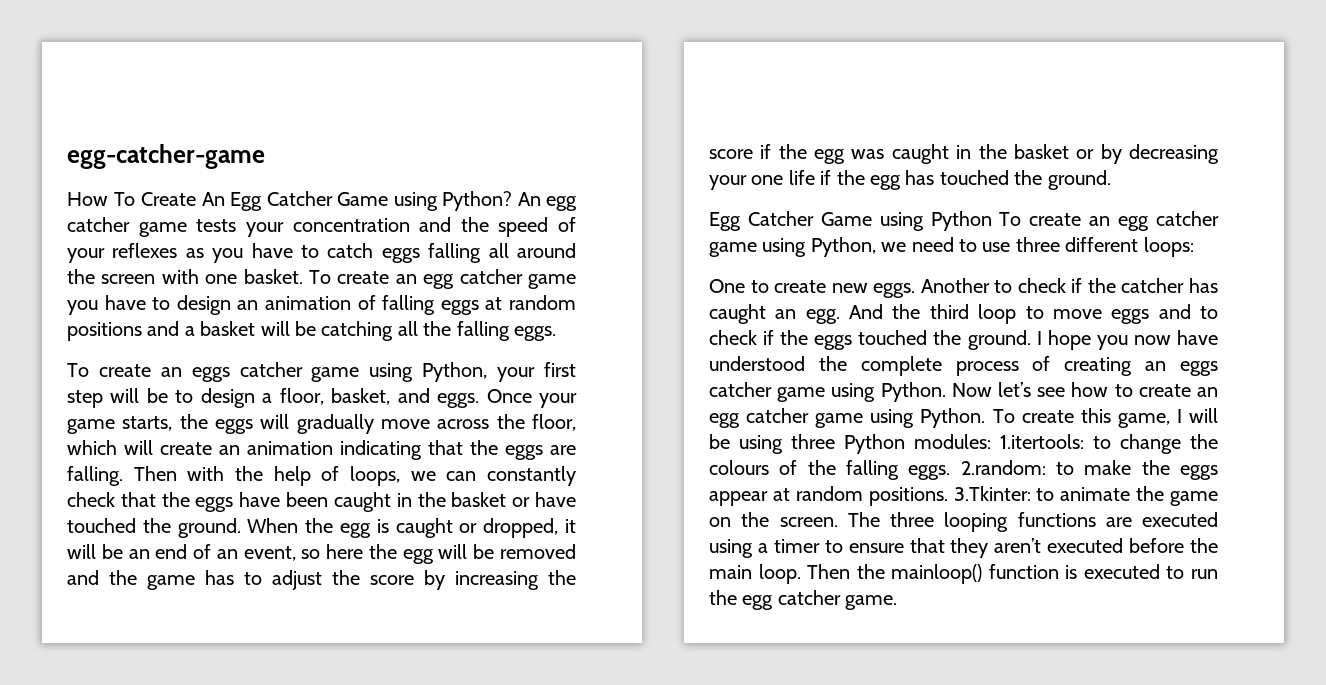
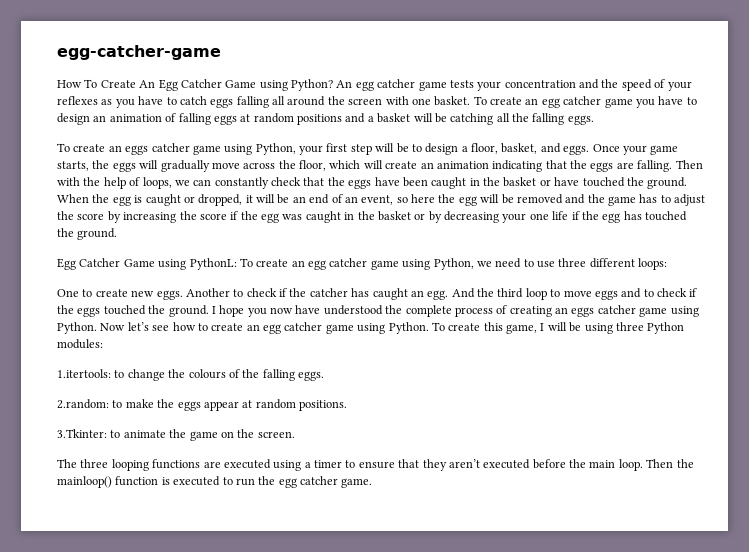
- Egg Catcher Game using Python To create an egg catcher game using Python, we need to use three different loops:
+ Egg Catcher Game using PythonL: To create an egg catcher game using Python, we need to use three different loops:
- To create this game, I will be using three Python modules: 1.itertools: to change the colours of the falling eggs. 2.random: to make the eggs appear at random positions. 3.Tkinter: to animate the game on the screen. The three looping functions are executed using a timer to ensure that they aren’t executed before the main loop.
+ To create this game, I will be using three Python modules:
+ 1.itertools: to change the colours of the falling eggs.
+ 2.random: to make the eggs appear at random positions.
+ 3.Tkinter: to animate the game on the screen.
+ The three looping functions are executed using a timer to ensure that they aren’t executed before the main loop.

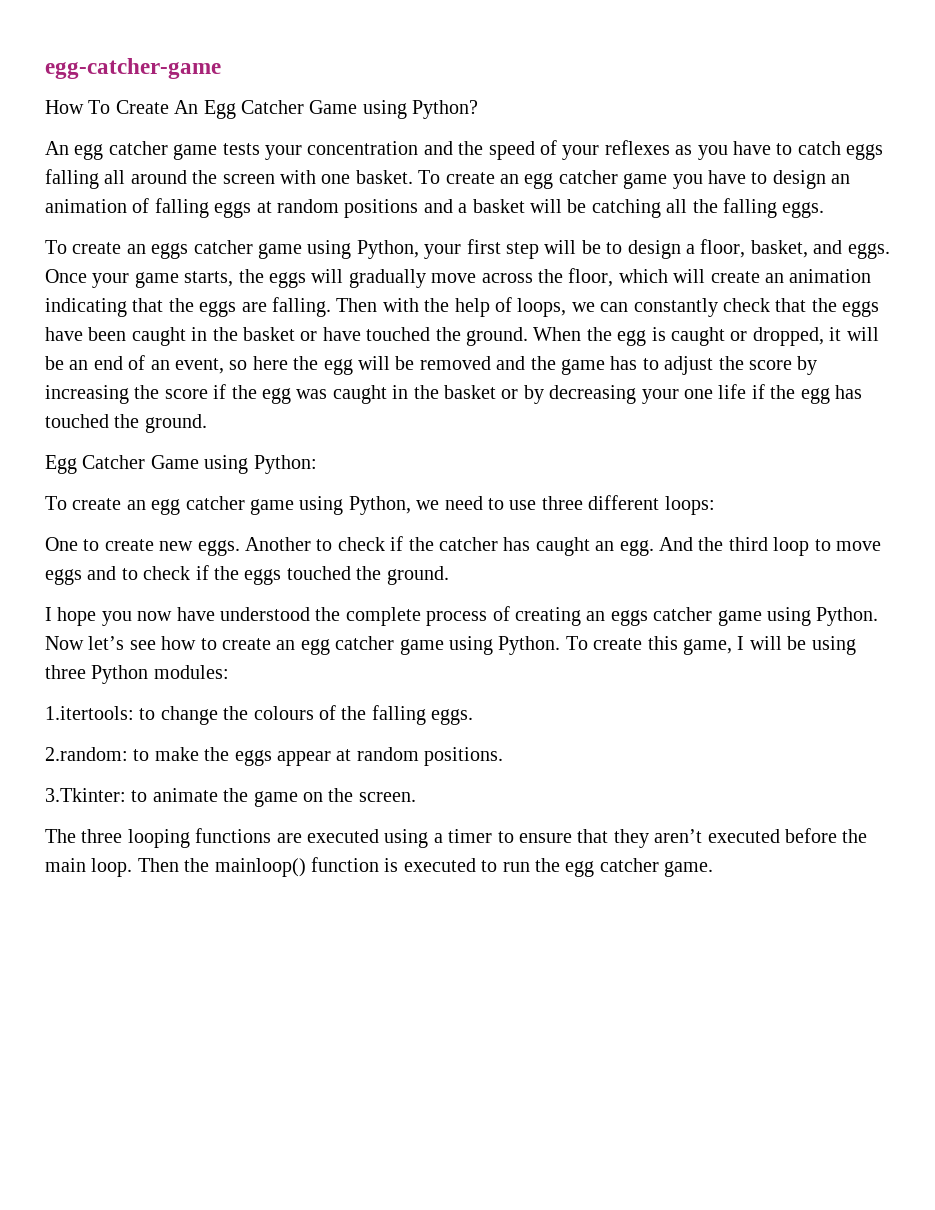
- How To Create An Egg Catcher Game using Python? An egg catcher game tests your concentration and the speed of your reflexes as you have to catch eggs falling all around the screen with one basket.
+ How To Create An Egg Catcher Game using Python?
+ An egg catcher game tests your concentration and the speed of your reflexes as you have to catch eggs falling all around the screen with one basket.
- Egg Catcher Game using PythonL: To create an egg catcher game using Python, we need to use three different loops:
+ Egg Catcher Game using Python:
+ To create an egg catcher game using Python, we need to use three different loops:
- And the third loop to move eggs and to check if the eggs touched the ground. I hope you now have understood the complete process of creating an eggs catcher game using Python.
+ And the third loop to move eggs and to check if the eggs touched the ground.
+ I hope you now have understood the complete process of creating an eggs catcher game using Python.

